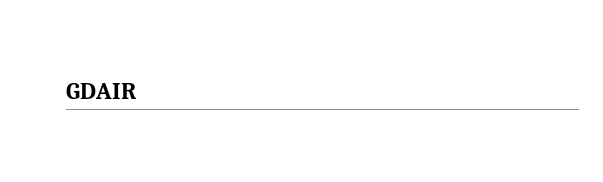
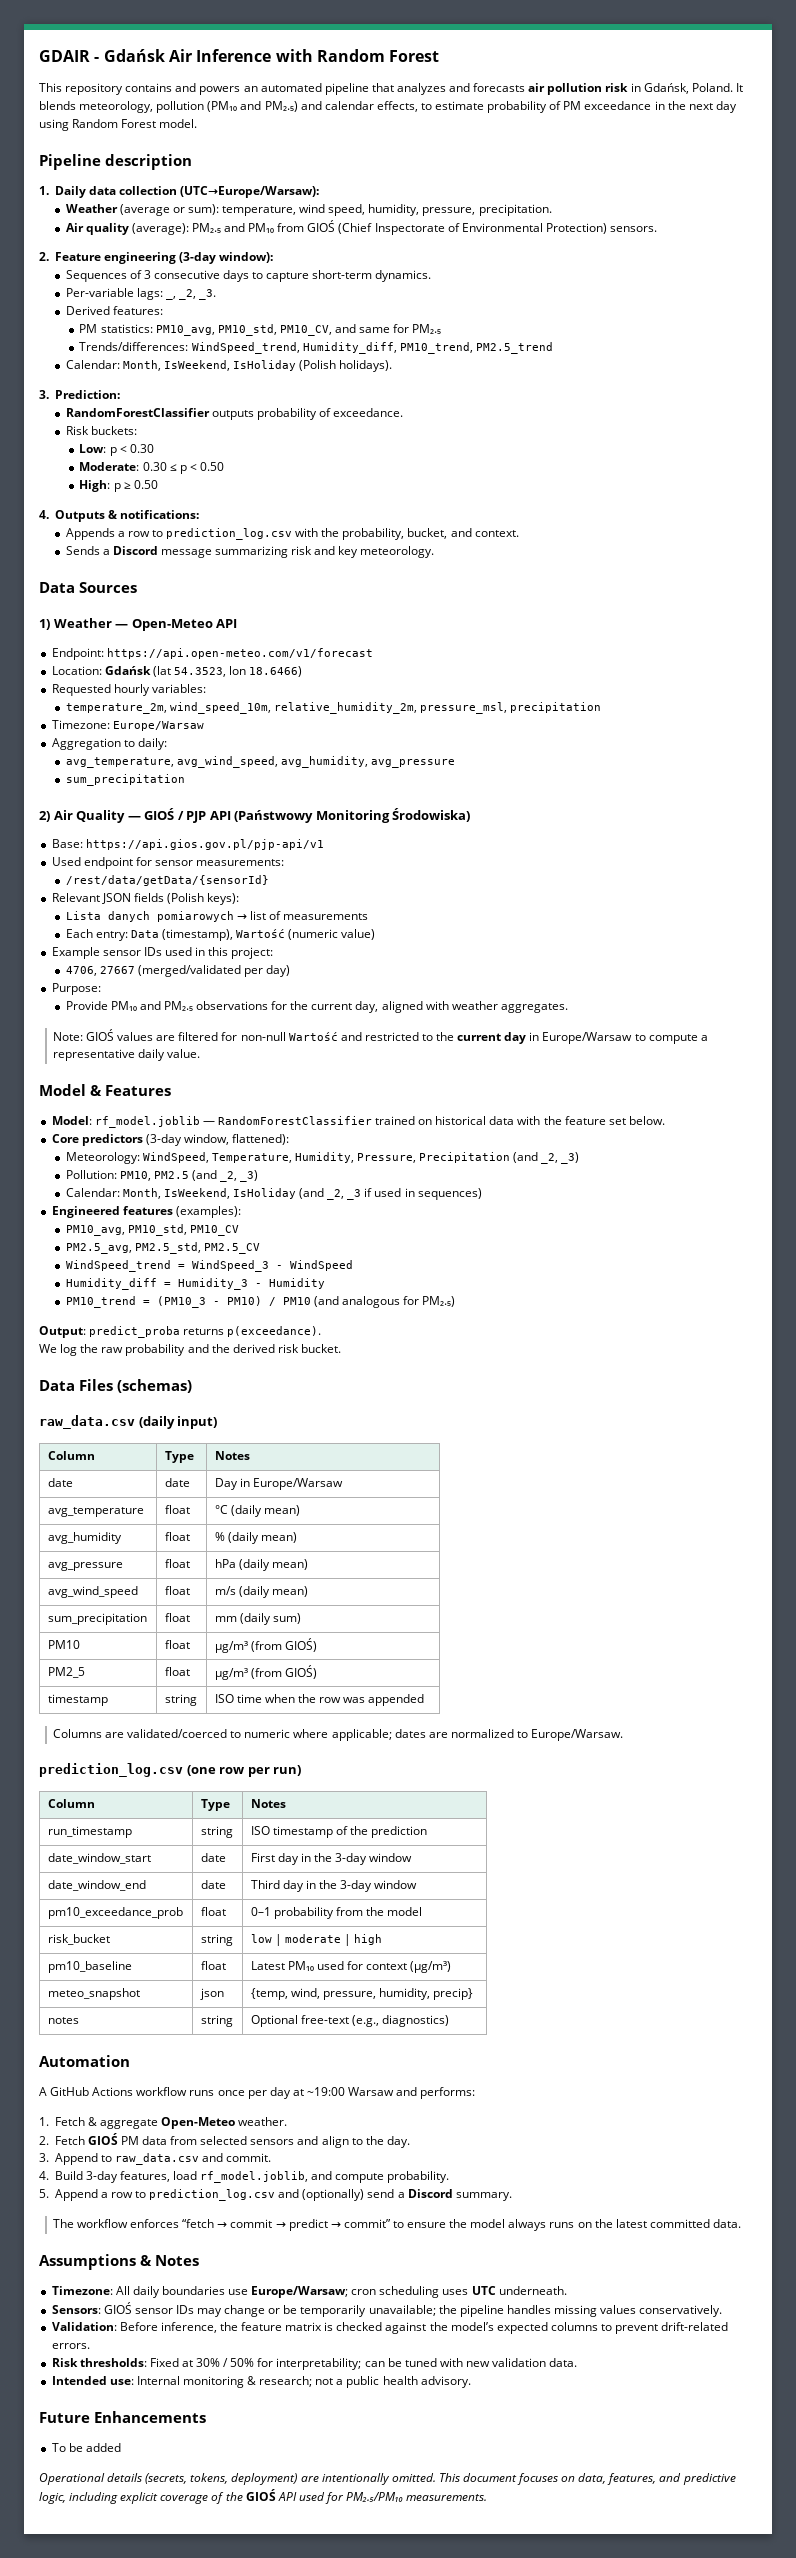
- GDAIR
+ GDAIR - Gdańsk Air Inference with Random Forest
+ This repository contains and powers an automated pipeline that analyzes and forecasts air pollution risk in Gdańsk, Poland. It blends meteorology, pollution (PM₁₀ and PM₂.₅) and calendar effects, to estimate probability of PM exceedance in the next day using Random Forest model.
+ Pipeline description
+ 1. Daily data collection (UTC→Europe/Warsaw):
+ Weather (average or sum): temperature, wind speed, humidity, pressure, precipitation.
+ Air quality (average): PM₂.₅ and PM₁₀ from GIOŚ (Chief Inspectorate of Environmental Protection) sensors.
+ 2. Feature engineering (3-day window):
+ Sequences of 3 consecutive days to capture short-term dynamics.
+ Per-variable lags: _, _2, _3.
+ Derived features:
+ PM statistics: PM10_avg, PM10_std, PM10_CV, and same for PM₂.₅
+ Trends/differences: WindSpeed_trend, Humidity_diff, PM10_trend, PM2.5_trend
+ Calendar: Month, IsWeekend, IsHoliday (Polish holidays).
+ 3. Prediction:
+ RandomForestClassifier outputs probability of exceedance.
+ Risk buckets:
+ Low: p < 0.30
+ Moderate: 0.30 ≤ p < 0.50
+ High: p ≥ 0.50
+ 4. Outputs & notifications:
+ Appends a row to prediction_log.csv with the probability, bucket, and context.
+ Sends a Discord message summarizing risk and key meteorology.
+ Data Sources
+ 1) Weather — Open-Meteo API
+ Endpoint: https://api.open-meteo.com/v1/forecast
+ Location: Gdańsk (lat 54.3523, lon 18.6466)
+ Requested hourly variables:
+ temperature_2m, wind_speed_10m, relative_humidity_2m, pressure_msl, precipitation
+ Timezone: Europe/Warsaw
+ Aggregation to daily:
+ avg_temperature, avg_wind_speed, avg_humidity, avg_pressure
+ sum_precipitation
+ 2) Air Quality — GIOŚ / PJP API (Państwowy Monitoring Środowiska)
+ Base: https://api.gios.gov.pl/pjp-api/v1
+ Used endpoint for sensor measurements:
+ /rest/data/getData/{sensorId}
+ Relevant JSON fields (Polish keys):
+ Lista danych pomiarowych → list of measurements
+ Each entry: Data (timestamp), Wartość (numeric value)
+ Example sensor IDs used in this project:
+ 4706, 27667 (merged/validated per day)
+ Purpose:
+ Provide PM₁₀ and PM₂.₅ observations for the current day, aligned with weather aggregates.
+ Note: GIOŚ values are filtered for non-null Wartość and restricted to the current day in Europe/Warsaw to compute a representative daily value.
+ Model & Features
+ Model: rf_model.joblib — RandomForestClassifier trained on historical data with the feature set below.
+ Core predictors (3-day window, flattened):
+ Meteorology: WindSpeed, Temperature, Humidity, Pressure, Precipitation (and _2, _3)
+ Pollution: PM10, PM2.5 (and _2, _3)
+ Calendar: Month, IsWeekend, IsHoliday (and _2, _3 if used in sequences)
+ Engineered features (examples):
+ PM10_avg, PM10_std, PM10_CV
+ PM2.5_avg, PM2.5_std, PM2.5_CV
+ WindSpeed_trend = WindSpeed_3 - WindSpeed
+ Humidity_diff = Humidity_3 - Humidity
+ PM10_trend = (PM10_3 - PM10) / PM10 (and analogous for PM₂.₅)
+ Output: predict_proba returns p(exceedance).
+ We log the raw probability and the derived risk bucket.
+ Data Files (schemas)
+ raw_data.csv (daily input)
+ Column | Type | Notes
+ date | date | Day in Europe/Warsaw
+ avg_temperature | float | °C (daily mean)
+ avg_humidity | float | % (daily mean)
+ avg_pressure | float | hPa (daily mean)
+ avg_wind_speed | float | m/s (daily mean)
+ sum_precipitation | float | mm (daily sum)
+ PM10 | float | µg/m³ (from GIOŚ)
+ PM2_5 | float | µg/m³ (from GIOŚ)
+ timestamp | string | ISO time when the row was appended
+ Columns are validated/coerced to numeric where applicable; dates are normalized to Europe/Warsaw.
+ prediction_log.csv (one row per run)
+ Column | Type | Notes
+ run_timestamp | string | ISO timestamp of the prediction
+ date_window_start | date | First day in the 3-day window
+ date_window_end | date | Third day in the 3-day window
+ pm10_exceedance_prob | float | 0–1 probability from the model
+ risk_bucket | string | low | moderate | high
+ pm10_baseline | float | Latest PM₁₀ used for context (µg/m³)
+ meteo_snapshot | json | {temp, wind, pressure, humidity, precip}
+ notes | string | Optional free-text (e.g., diagnostics)
+ Automation
+ A GitHub Actions workflow runs once per day at ~19:00 Warsaw and performs:
+ 1. Fetch & aggregate Open-Meteo weather.
+ 2. Fetch GIOŚ PM data from selected sensors and align to the day.
+ 3. Append to raw_data.csv and commit.
+ 4. Build 3-day features, load rf_model.joblib, and compute probability.
+ 5. Append a row to prediction_log.csv and (optionally) send a Discord summary.
+ The workflow enforces “fetch → commit → predict → commit” to ensure the model always runs on the latest committed data.
+ Assumptions & Notes
+ Timezone: All daily boundaries use Europe/Warsaw; cron scheduling uses UTC underneath.
+ Sensors: GIOŚ sensor IDs may change or be temporarily unavailable; the pipeline handles missing values conservatively.
+ Validation: Before inference, the feature matrix is checked against the model’s expected columns to prevent drift-related errors.
+ Risk thresholds: Fixed at 30% / 50% for interpretability; can be tuned with new validation data.
+ Intended use: Internal monitoring & research; not a public health advisory.
+ Future Enhancements
+ To be added
+ Operational details (secrets, tokens, deployment) are intentionally omitted. This document focuses on data, features, and predictive logic, including explicit coverage of the GIOŚ API used for PM₂.₅/PM₁₀ measurements.

